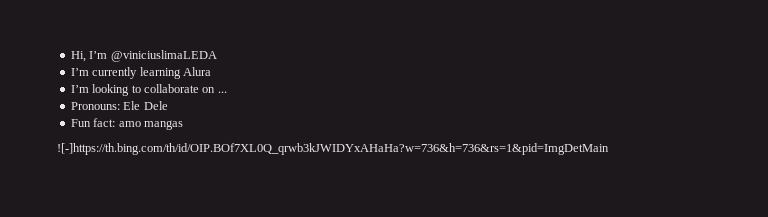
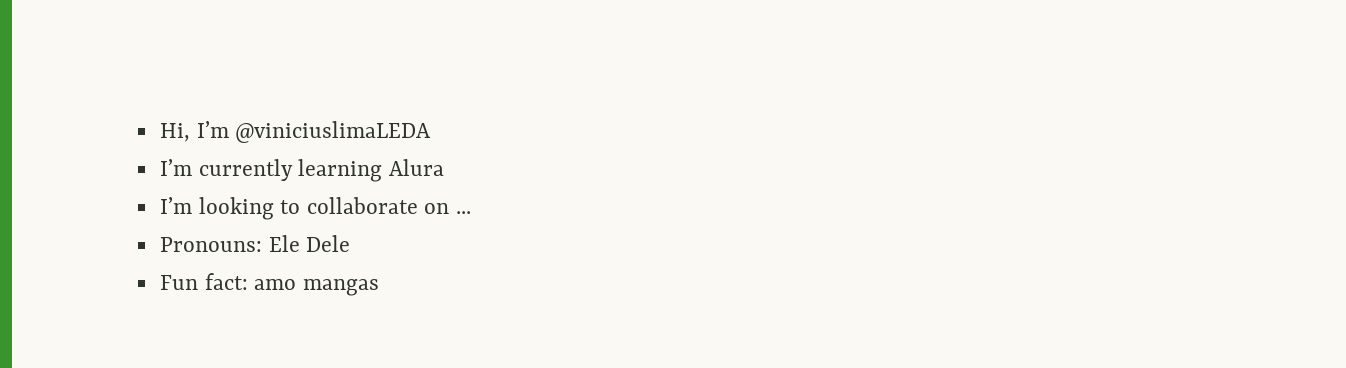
- ![-]https://th.bing.com/th/id/OIP.BOf7XL0Q_qrwb3kJWIDYxAHaHa?w=736&h=736&rs=1&pid=ImgDetMain

